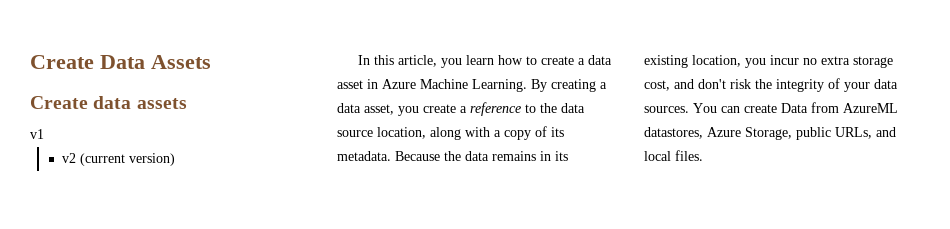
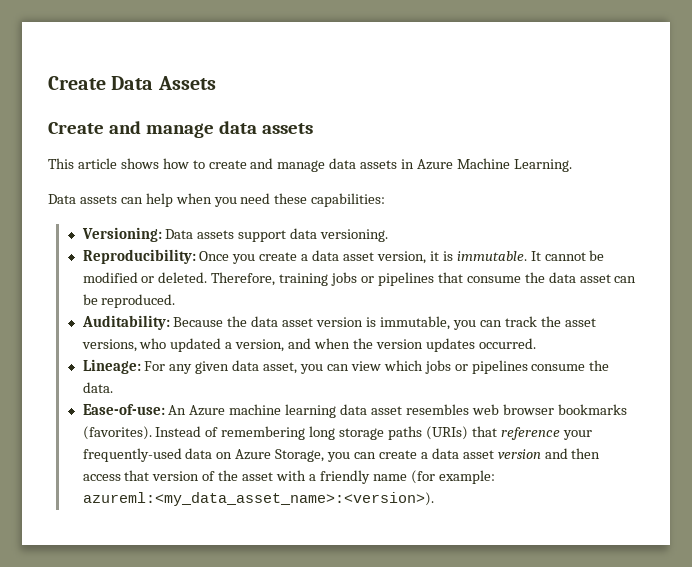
- Create data assets
+ Create and manage data assets
- v1
- v2 (current version)
- In this article, you learn how to create a data asset in Azure Machine Learning. By creating a data asset, you create a reference to the data source location, along with a copy of its metadata. Because the data remains in its existing location, you incur no extra storage cost, and don't risk the integrity of your data sources. You can create Data from AzureML datastores, Azure Storage, public URLs, and local files.
+ This article shows how to create and manage data assets in Azure Machine Learning.
+ Data assets can help when you need these capabilities:
+ Versioning: Data assets support data versioning.
+ Reproducibility: Once you create a data asset version, it is immutable. It cannot be modified or deleted. Therefore, training jobs or pipelines that consume the data asset can be reproduced.
+ Auditability: Because the data asset version is immutable, you can track the asset versions, who updated a version, and when the version updates occurred.
+ Lineage: For any given data asset, you can view which jobs or pipelines consume the data.
+ Ease-of-use: An Azure machine learning data asset resembles web browser bookmarks (favorites). Instead of remembering long storage paths (URIs) that reference your frequently-used data on Azure Storage, you can create a data asset version and then access that version of the asset with a friendly name (for example: azureml:<my_data_asset_name>:<version>).

